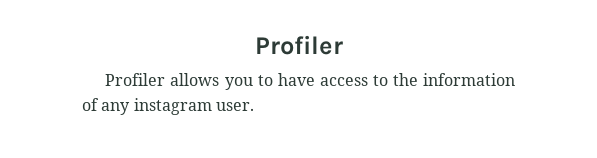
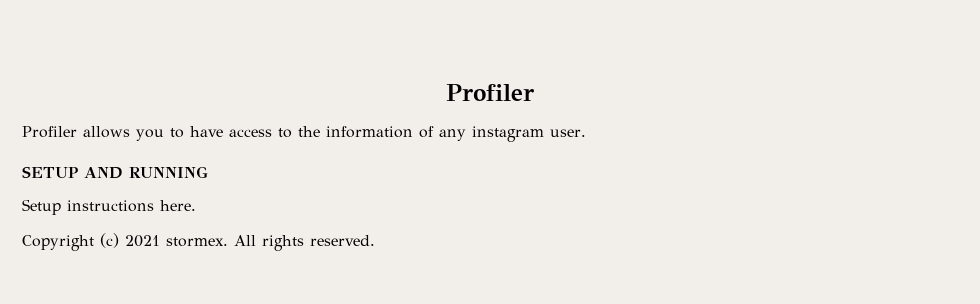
+ SETUP AND RUNNING
+ Setup instructions here.
+ Copyright (c) 2021 stormex. All rights reserved.

